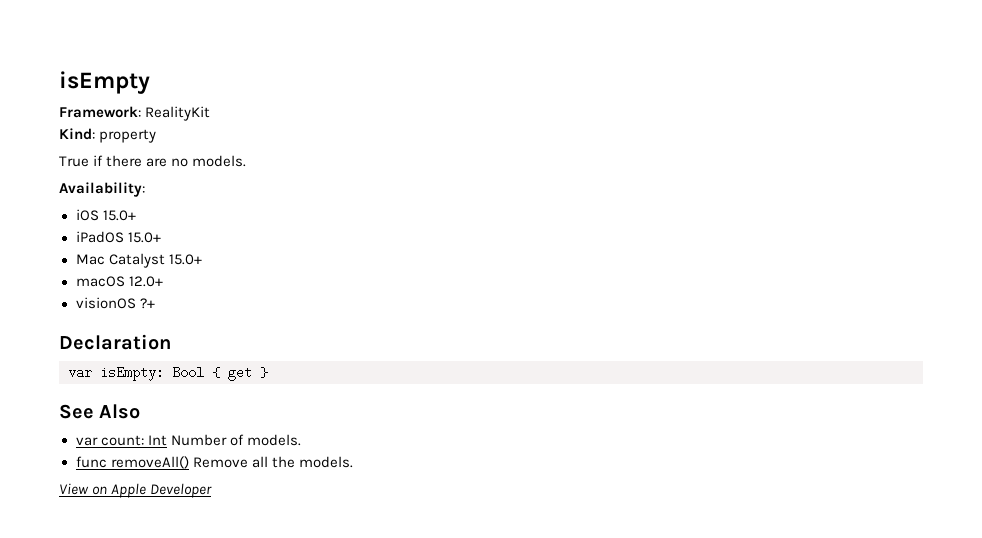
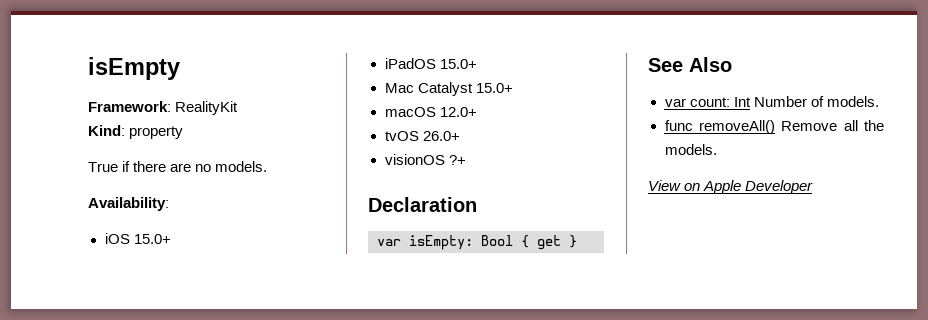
+ tvOS 26.0+

